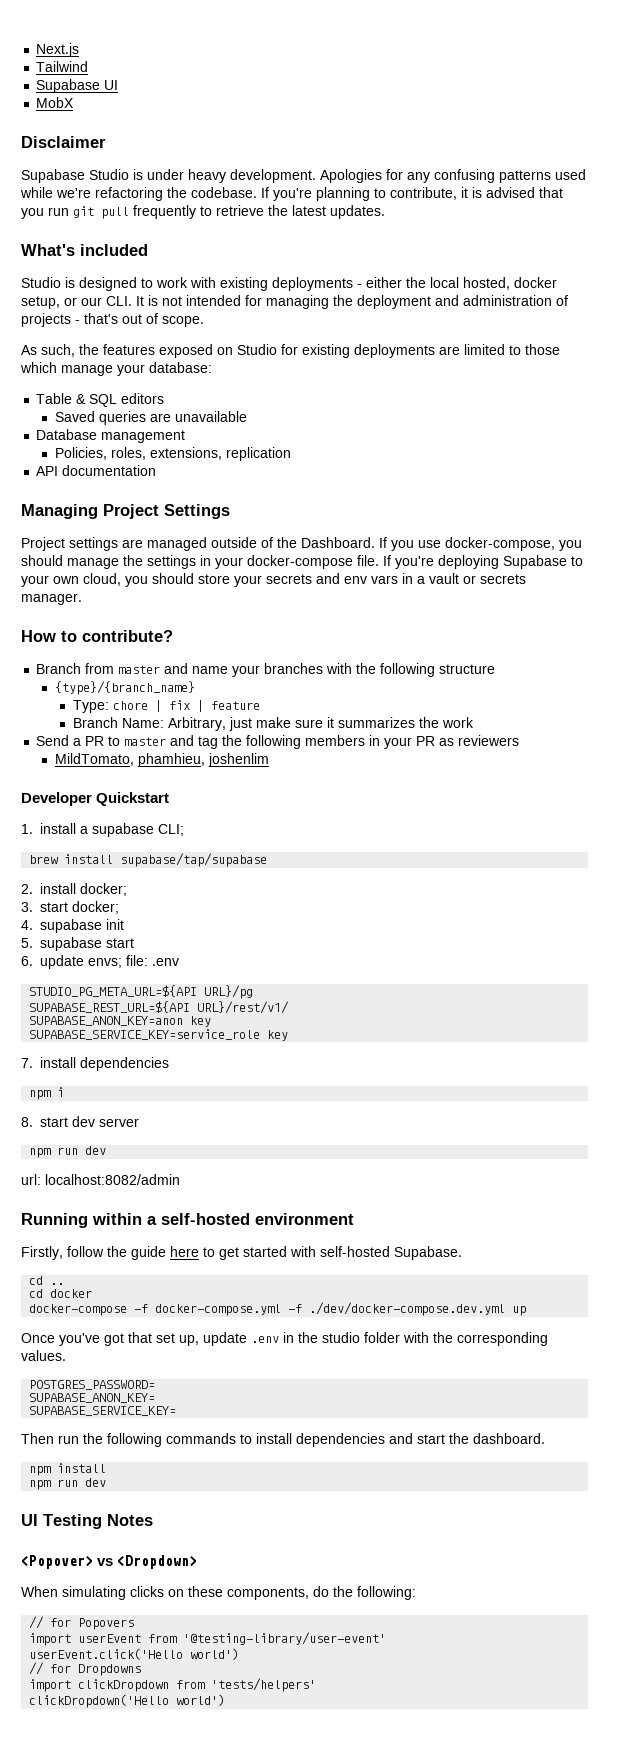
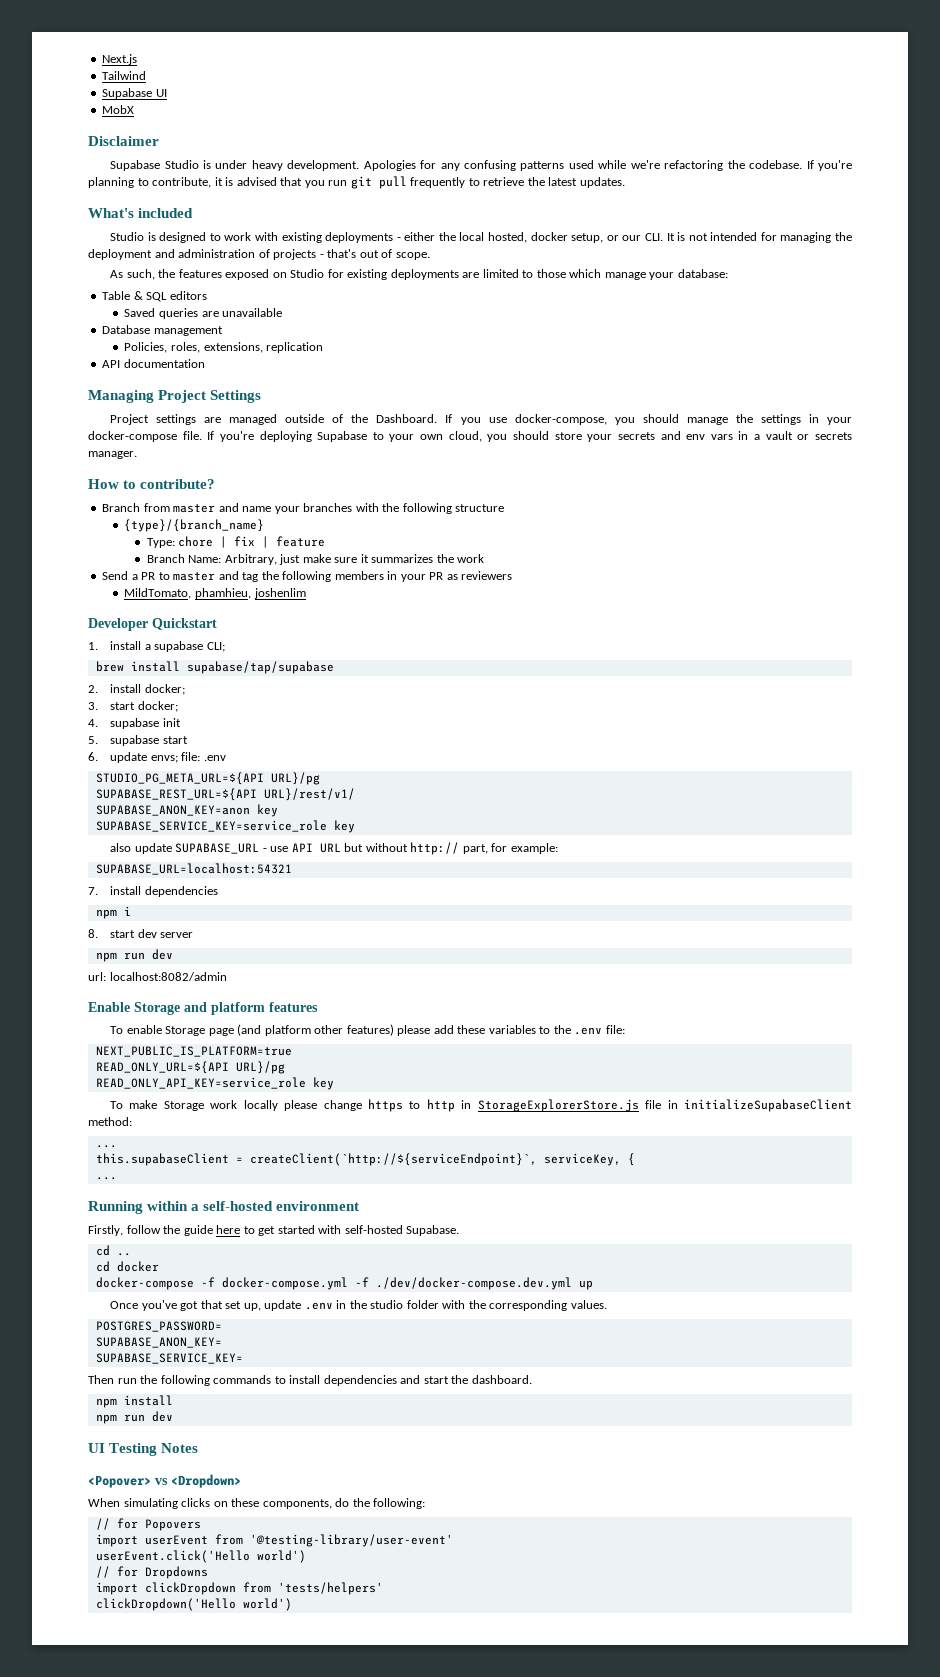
+ also update SUPABASE_URL - use API URL but without http:// part, for example:
+ SUPABASE_URL=localhost:54321
+ Enable Storage and platform features
+ To enable Storage page (and platform other features) please add these variables to the .env file:
+ NEXT_PUBLIC_IS_PLATFORM=true
+ READ_ONLY_URL=${API URL}/pg
+ READ_ONLY_API_KEY=service_role key
+ To make Storage work locally please change https to http in StorageExplorerStore.js file in initializeSupabaseClient method:
+ ...
+ this.supabaseClient = createClient(`http://${serviceEndpoint}`, serviceKey, {
+ ...

